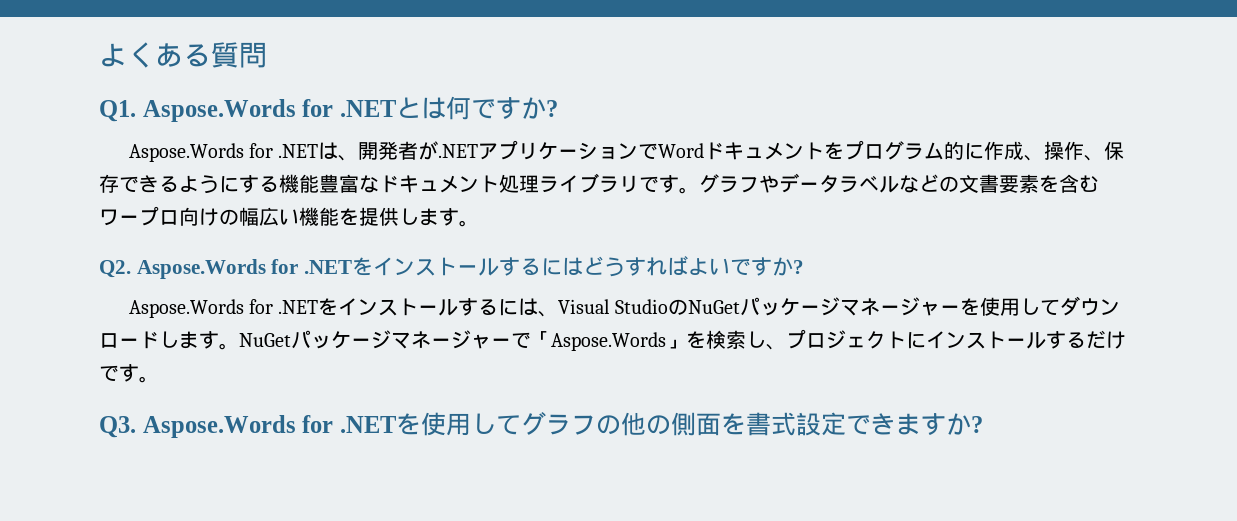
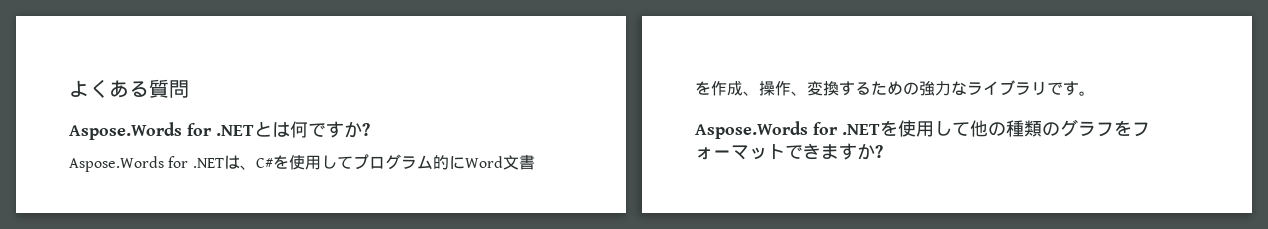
- Q1. Aspose.Words for .NETとは何ですか?
+ Aspose.Words for .NETとは何ですか?
- Aspose.Words for .NETは、開発者が.NETアプリケーションでWordドキュメントをプログラム的に作成、操作、保存できるようにする機能豊富なドキュメント処理ライブラリです。グラフやデータラベルなどの文書要素を含むワープロ向けの幅広い機能を提供します。
- Q2. Aspose.Words for .NETをインストールするにはどうすればよいですか?
- Aspose.Words for .NETをインストールするには、Visual StudioのNuGetパッケージマネージャーを使用してダウンロードします。NuGetパッケージマネージャーで「Aspose.Words」を検索し、プロジェクトにインストールするだけです。
- Q3. Aspose.Words for .NETを使用してグラフの他の側面を書式設定できますか?
+ Aspose.Words for .NETは、C#を使用してプログラム的にWord文書を作成、操作、変換するための強力なライブラリです。
+ Aspose.Words for .NETを使用して他の種類のグラフをフォーマットできますか?

